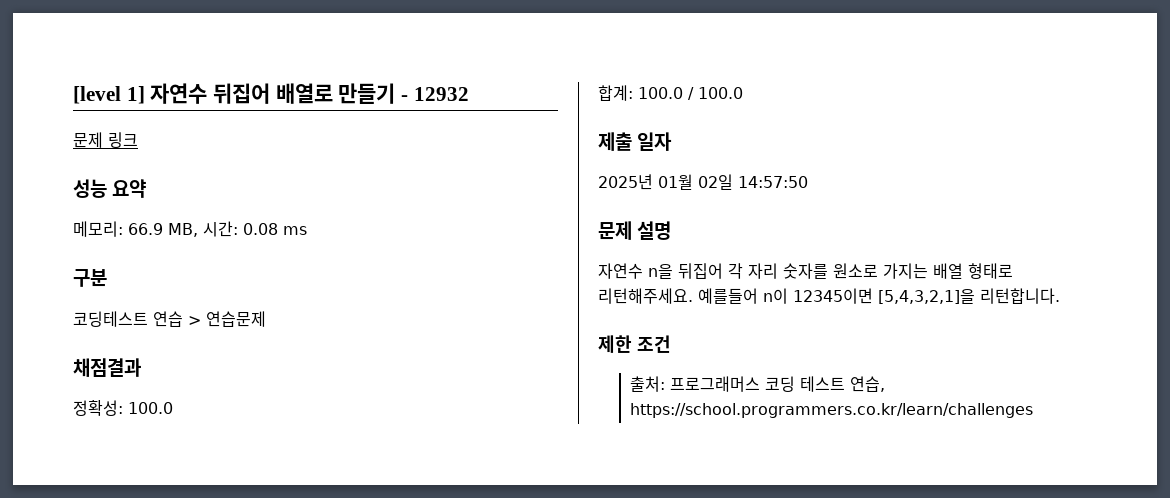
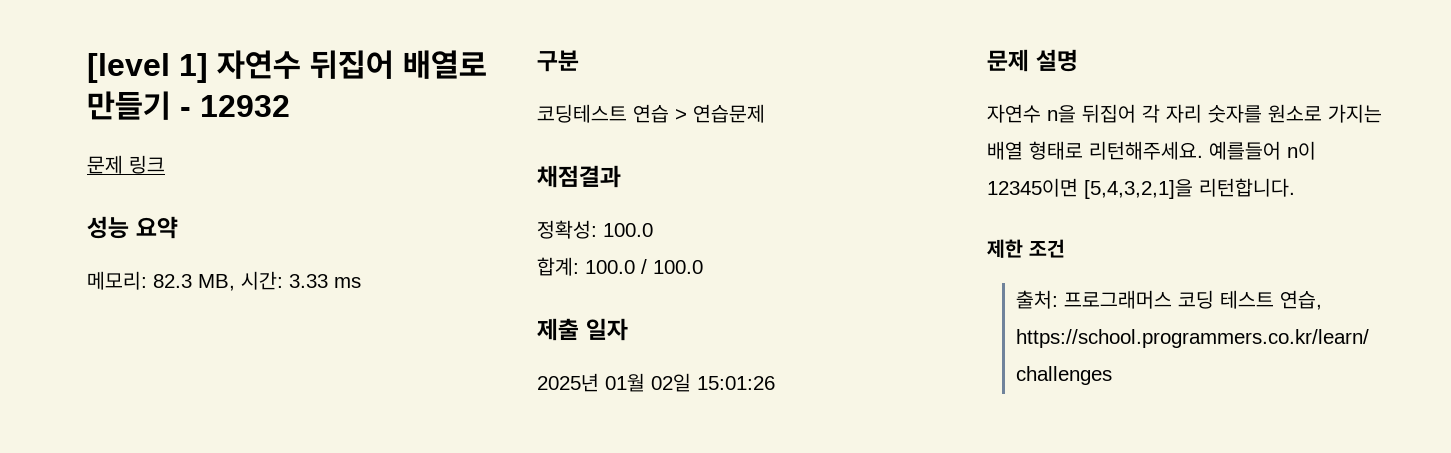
- 메모리: 66.9 MB, 시간: 0.08 ms
+ 메모리: 82.3 MB, 시간: 3.33 ms
- 2025년 01월 02일 14:57:50
+ 2025년 01월 02일 15:01:26

